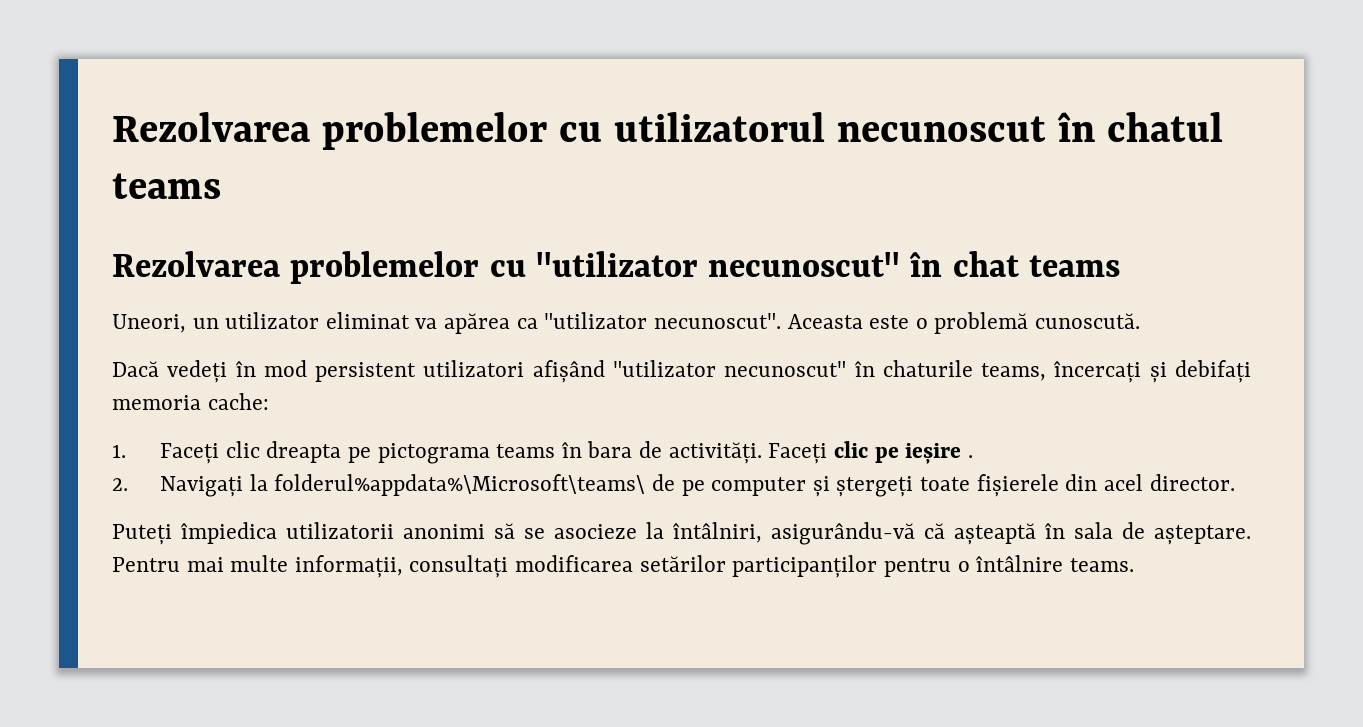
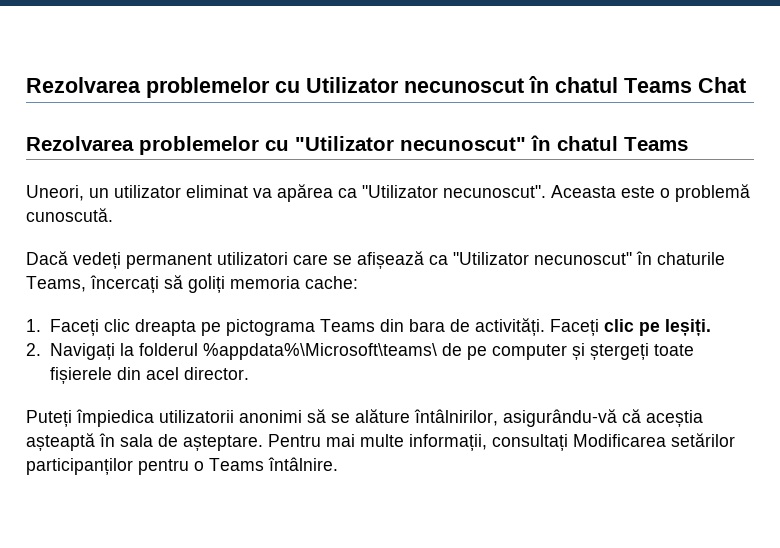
- Rezolvarea problemelor cu utilizatorul necunoscut în chatul teams
- Rezolvarea problemelor cu "utilizator necunoscut" în chat teams
+ Rezolvarea problemelor cu Utilizator necunoscut în chatul Teams Chat
+ Rezolvarea problemelor cu "Utilizator necunoscut" în chatul Teams
- Uneori, un utilizator eliminat va apărea ca "utilizator necunoscut".
+ Uneori, un utilizator eliminat va apărea ca "Utilizator necunoscut".
- Dacă vedeți în mod persistent utilizatori afișând "utilizator necunoscut" în chaturile teams, încercați și debifați memoria cache:
+ Dacă vedeți permanent utilizatori care se afișează ca "Utilizator necunoscut" în chaturile Teams, încercați să goliți memoria cache:
- 1. Faceți clic dreapta pe pictograma teams în bara de activități.
+ 1. Faceți clic dreapta pe pictograma Teams din bara de activități.
- Faceți clic pe ieșire .
+ Faceți clic pe Ieșiți.
- 2. Navigați la folderul%appdata%\Microsoft\teams\ de pe computer și ștergeți toate fișierele din acel director.
+ 2. Navigați la folderul %appdata%\Microsoft\teams\ de pe computer și ștergeți toate fișierele din acel director.
- Puteți împiedica utilizatorii anonimi să se asocieze la întâlniri, asigurându-vă că așteaptă în sala de așteptare.
+ Puteți împiedica utilizatorii anonimi să se alăture întâlnirilor, asigurându-vă că aceștia așteaptă în sala de așteptare.
- Pentru mai multe informații, consultați modificarea setărilor participanților pentru o întâlnire teams.
+ Pentru mai multe informații, consultați Modificarea setărilor participanților pentru o Teams întâlnire.

